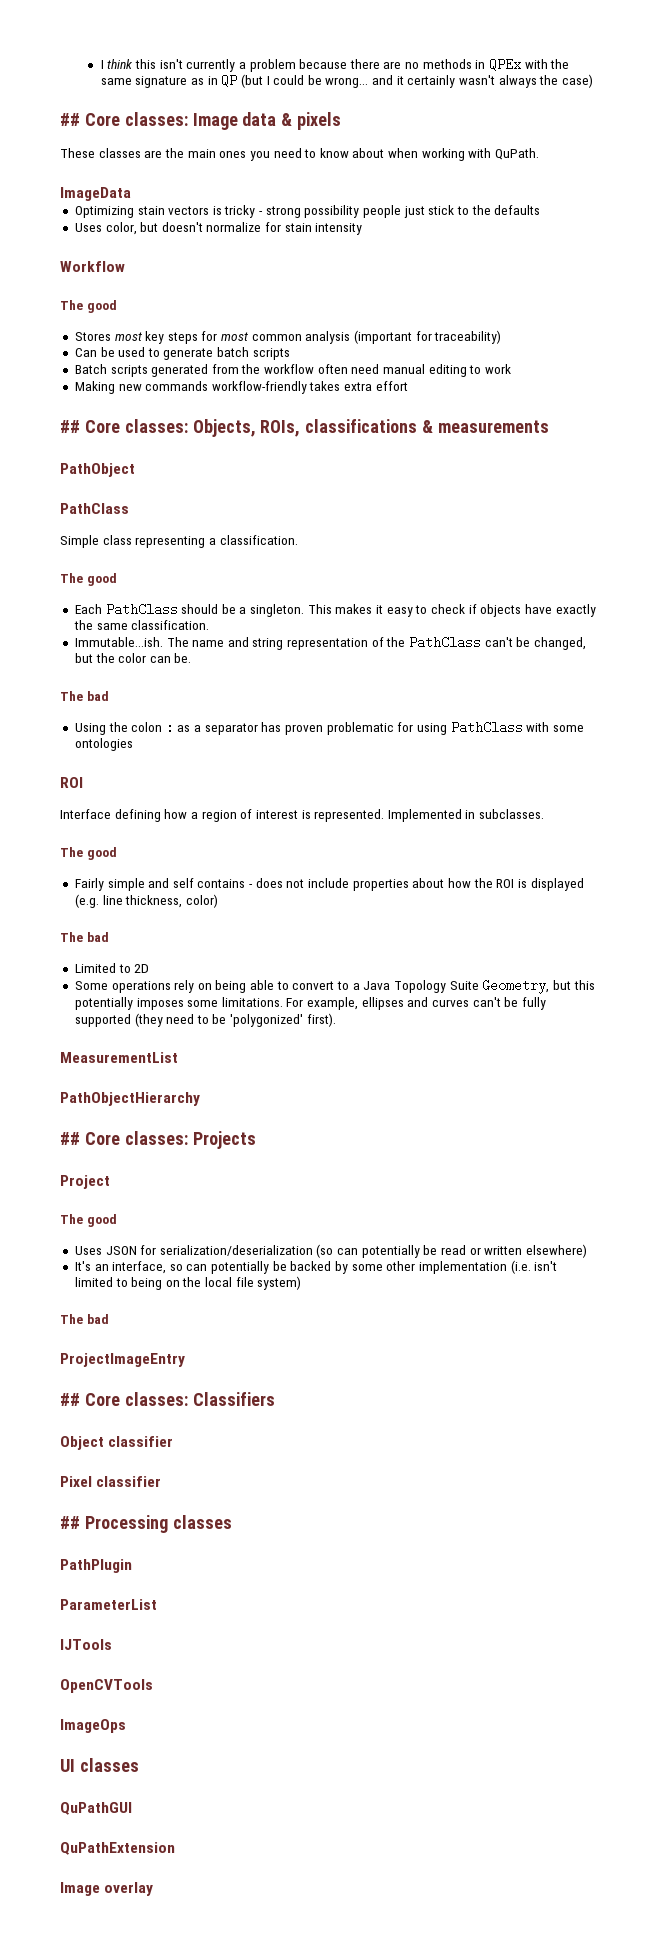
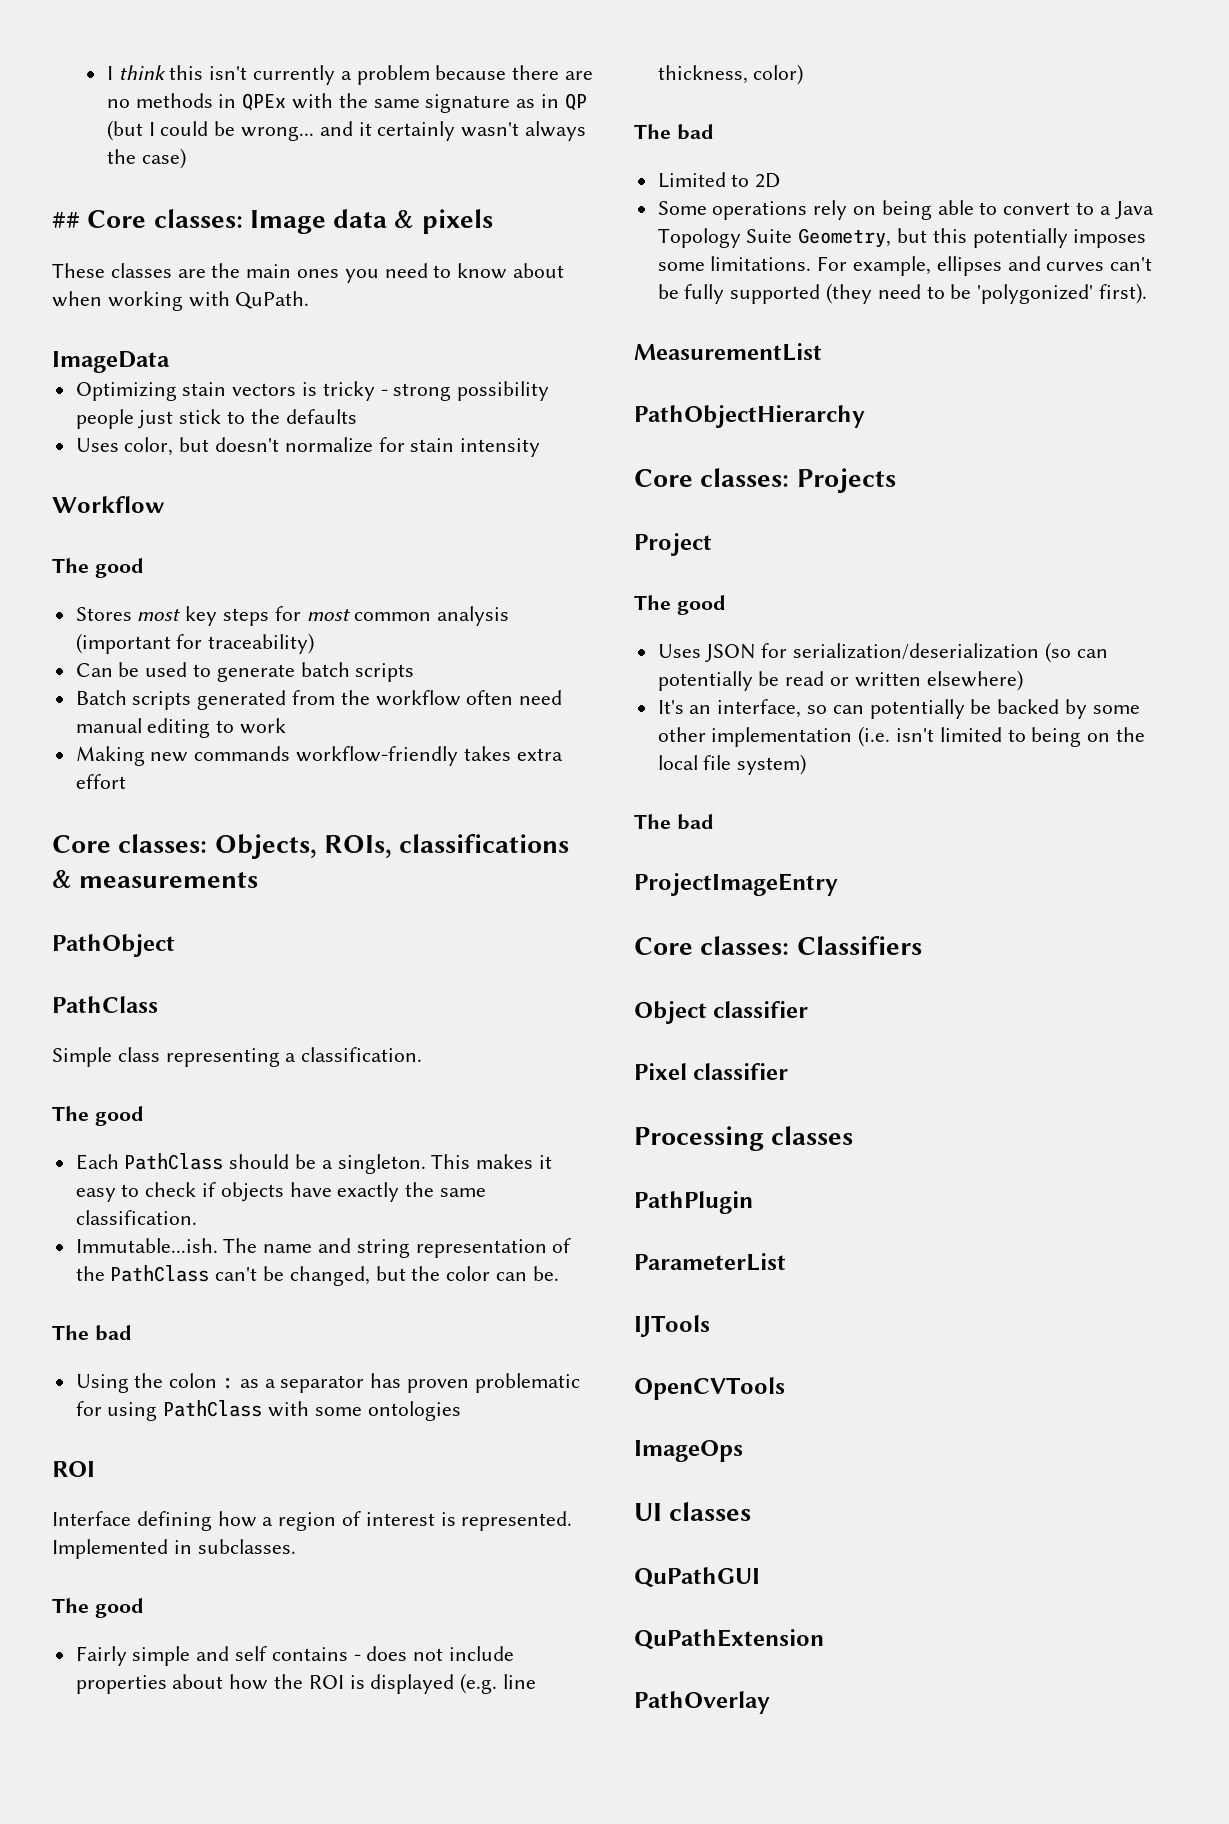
- ## Core classes: Objects, ROIs, classifications & measurements
+ Core classes: Objects, ROIs, classifications & measurements
- ## Core classes: Projects
+ Core classes: Projects
- ## Core classes: Classifiers
+ Core classes: Classifiers
- ## Processing classes
+ Processing classes
- Image overlay
+ PathOverlay

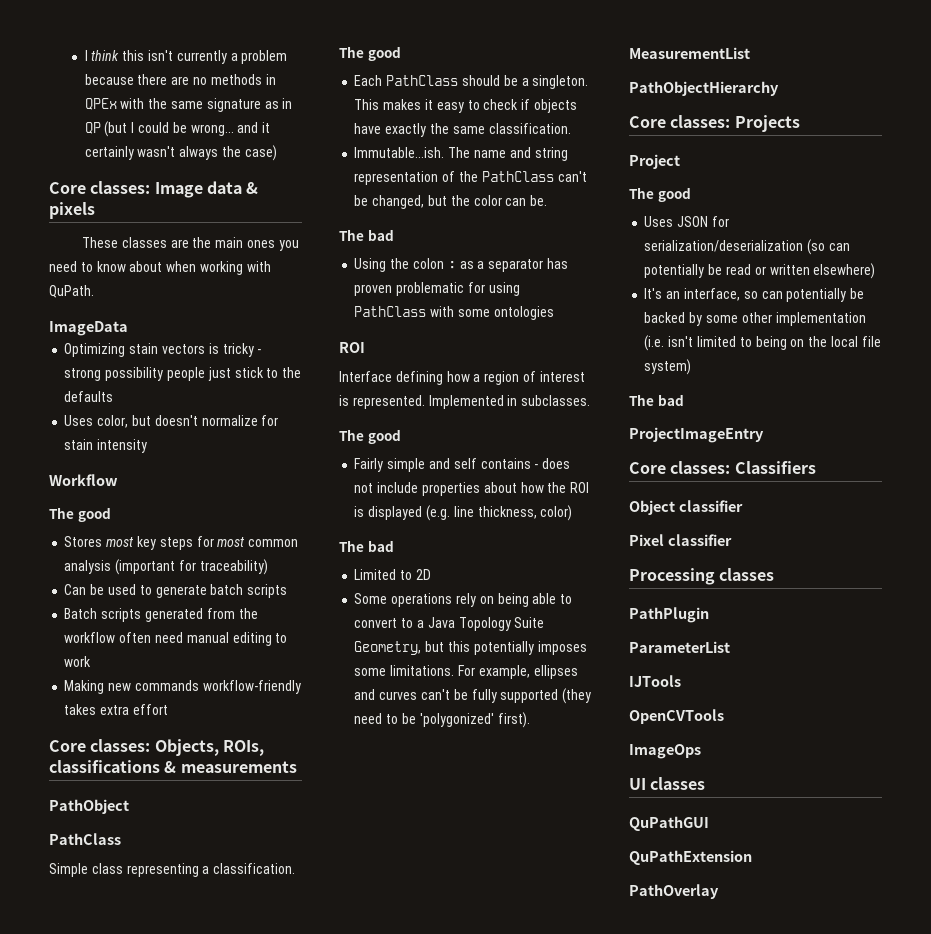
- ## Core classes: Image data & pixels
+ Core classes: Image data & pixels

